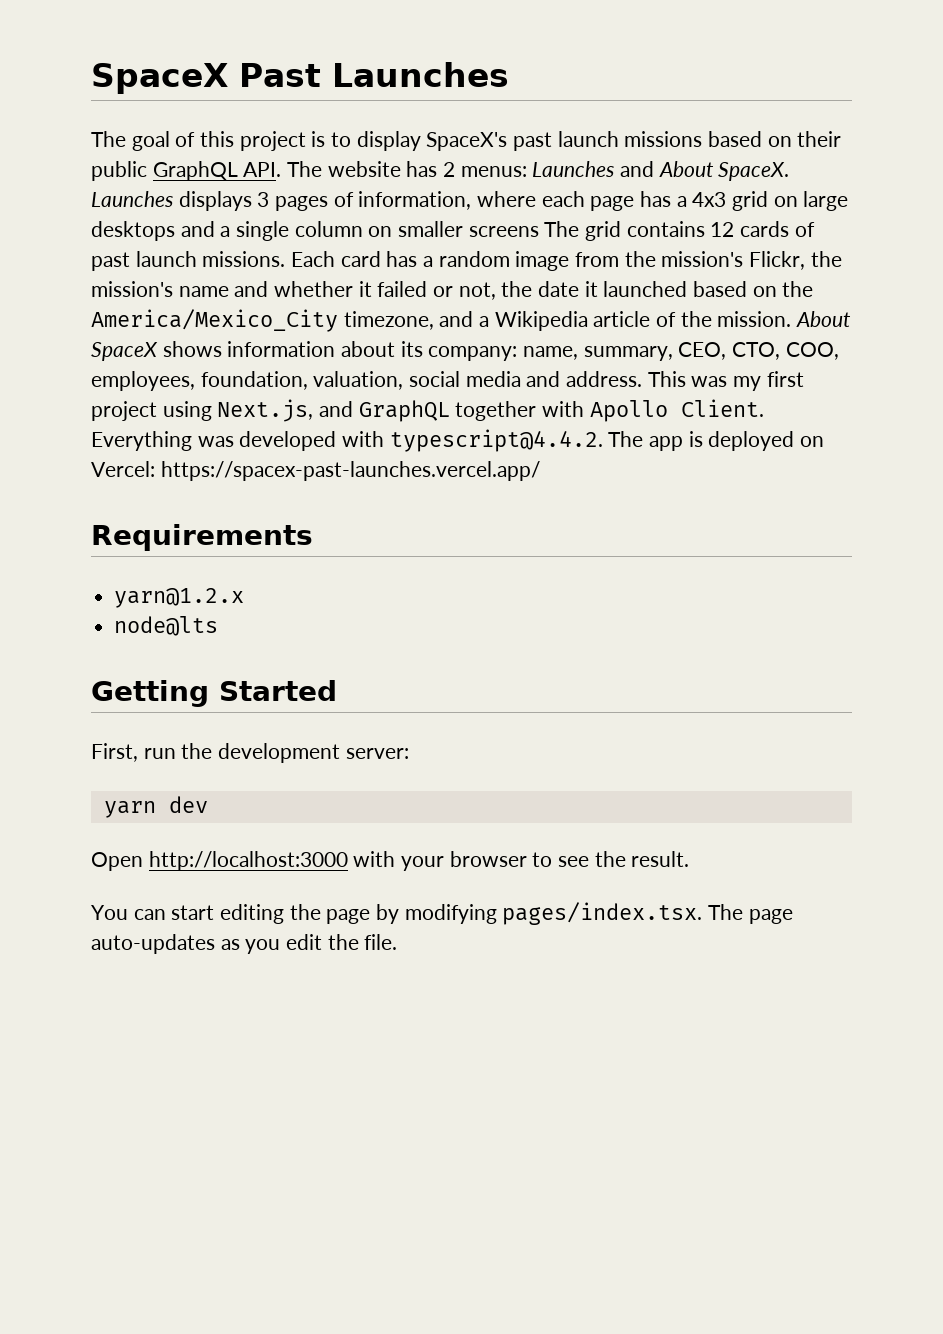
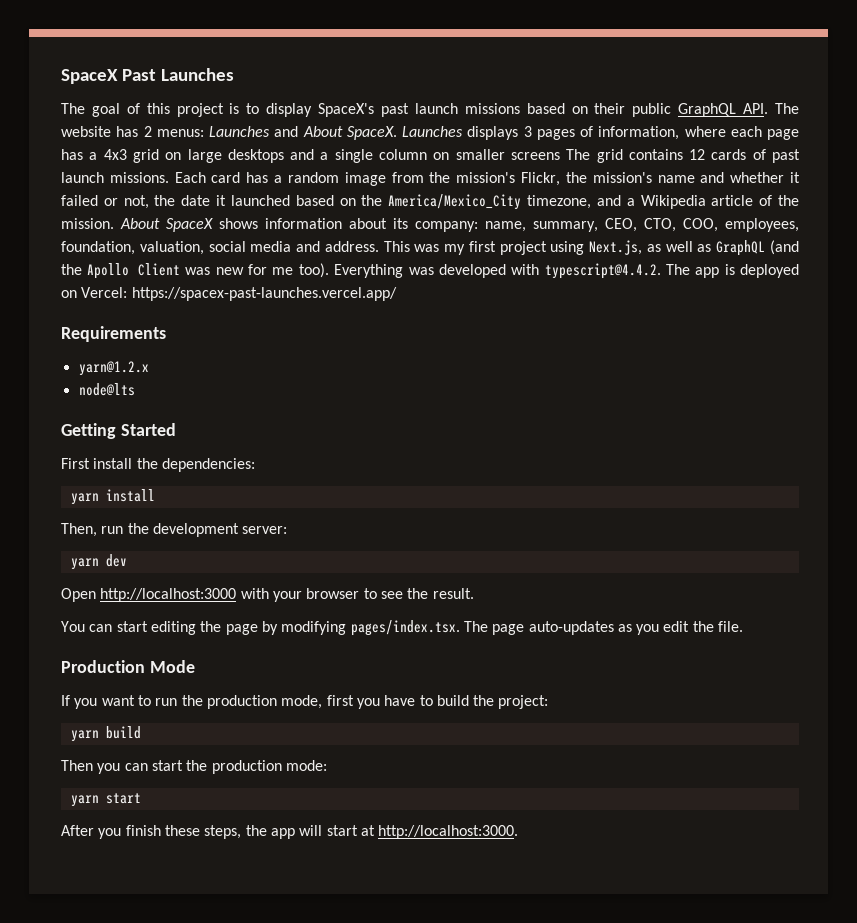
- This was my first project using Next.js, and GraphQL together with Apollo Client.
+ This was my first project using Next.js, as well as GraphQL (and the Apollo Client was new for me too).
- First, run the development server:
+ First install the dependencies:
+ yarn install
+ Then, run the development server:
+ Production Mode
+ If you want to run the production mode, first you have to build the project:
+ yarn build
+ Then you can start the production mode:
+ yarn start
+ After you finish these steps, the app will start at http://localhost:3000.

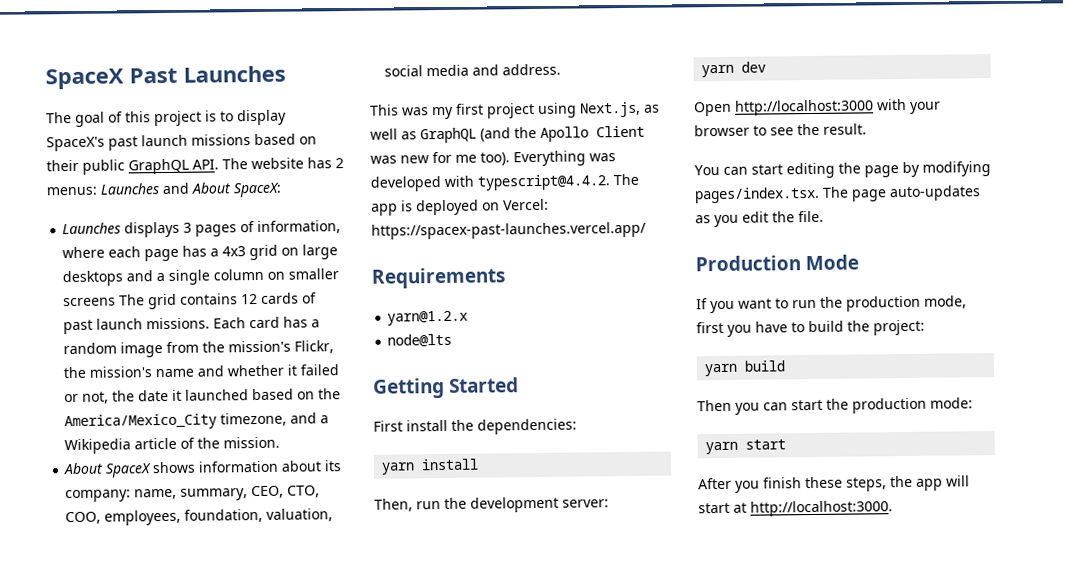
- The goal of this project is to display SpaceX's past launch missions based on their public GraphQL API. The website has 2 menus: Launches and About SpaceX. Launches displays 3 pages of information, where each page has a 4x3 grid on large desktops and a single column on smaller screens The grid contains 12 cards of past launch missions.
+ The goal of this project is to display SpaceX's past launch missions based on their public GraphQL API. The website has 2 menus: Launches and About SpaceX:
+ Launches displays 3 pages of information, where each page has a 4x3 grid on large desktops and a single column on smaller screens The grid contains 12 cards of past launch missions.
- Each card has a random image from the mission's Flickr, the mission's name and whether it failed or not, the date it launched based on the America/Mexico_City timezone, and a Wikipedia article of the mission. About SpaceX shows information about its company:
+ Each card has a random image from the mission's Flickr, the mission's name and whether it failed or not, the date it launched based on the America/Mexico_City timezone, and a Wikipedia article of the mission.
+ About SpaceX shows information about its company:
- name, summary, CEO, CTO, COO, employees, foundation, valuation, social media and address. This was my first project using Next.js, as well as GraphQL (and the Apollo Client was new for me too).
+ name, summary, CEO, CTO, COO, employees, foundation, valuation, social media and address.
+ This was my first project using Next.js, as well as GraphQL (and the Apollo Client was new for me too).

